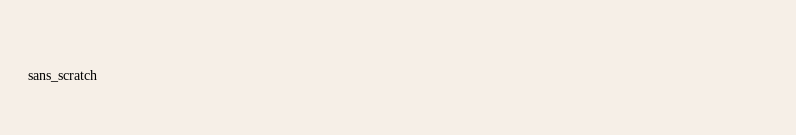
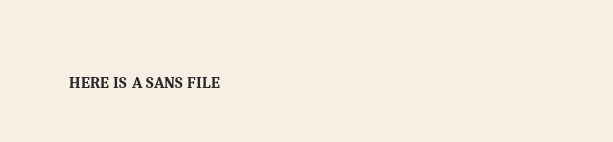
- sans_scratch
+ HERE IS A SANS FILE

